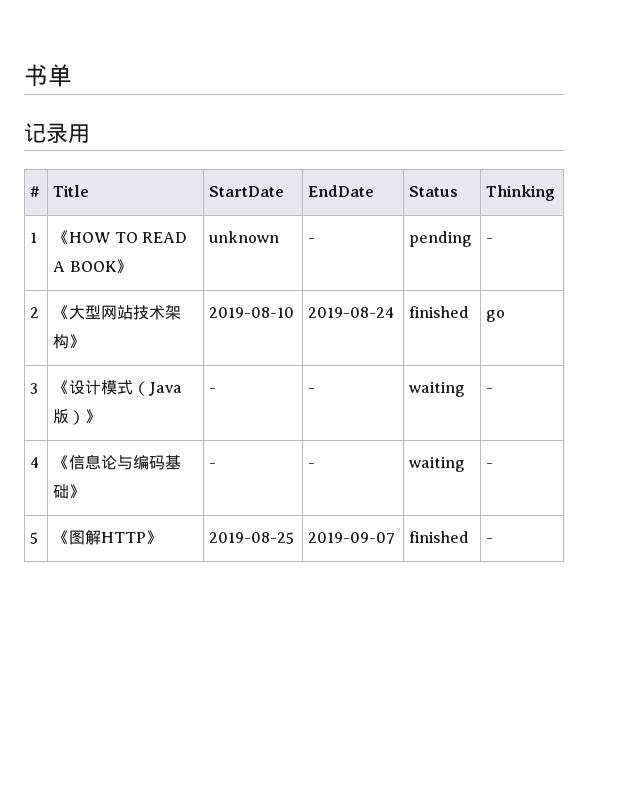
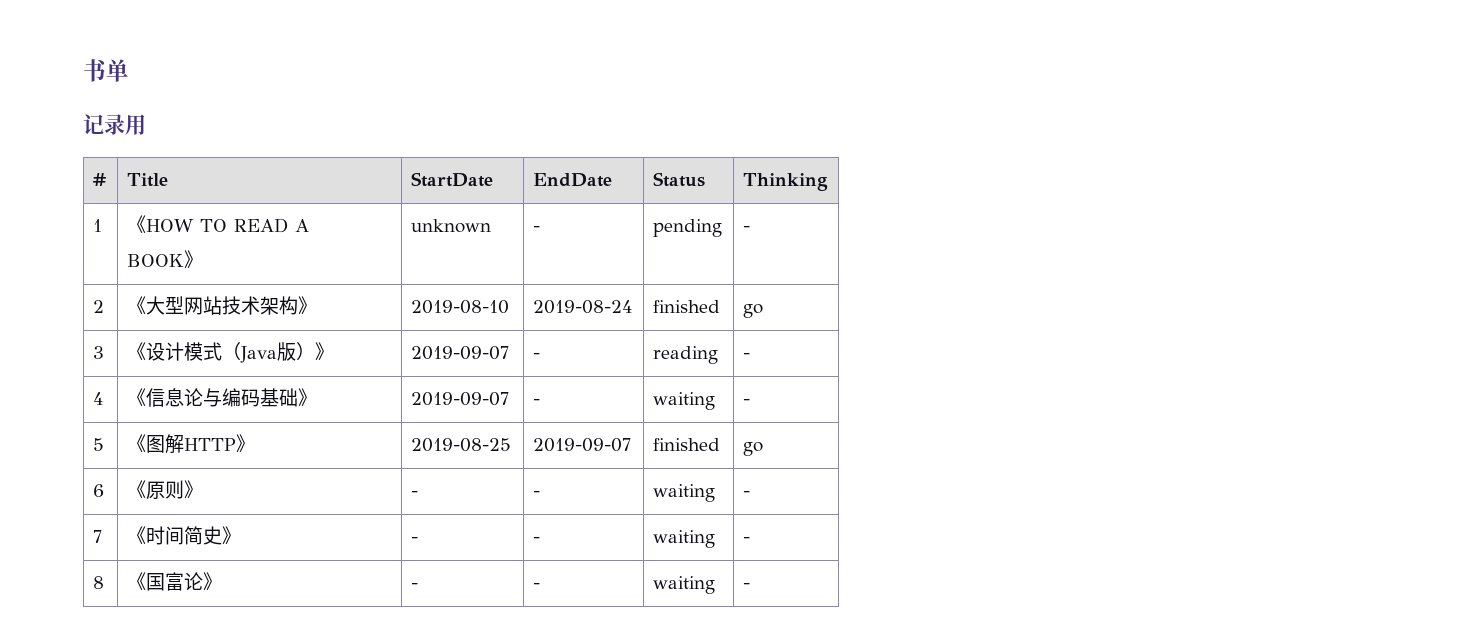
- 3 | 《设计模式（Java版）》 | - | - | waiting | -
+ 3 | 《设计模式（Java版）》 | 2019-09-07 | - | reading | -
- 4 | 《信息论与编码基础》 | - | - | waiting | -
+ 4 | 《信息论与编码基础》 | 2019-09-07 | - | waiting | -
- 5 | 《图解HTTP》 | 2019-08-25 | 2019-09-07 | finished | -
+ 5 | 《图解HTTP》 | 2019-08-25 | 2019-09-07 | finished | go
+ 6 | 《原则》 | - | - | waiting | -
+ 7 | 《时间简史》 | - | - | waiting | -
+ 8 | 《国富论》 | - | - | waiting | -

